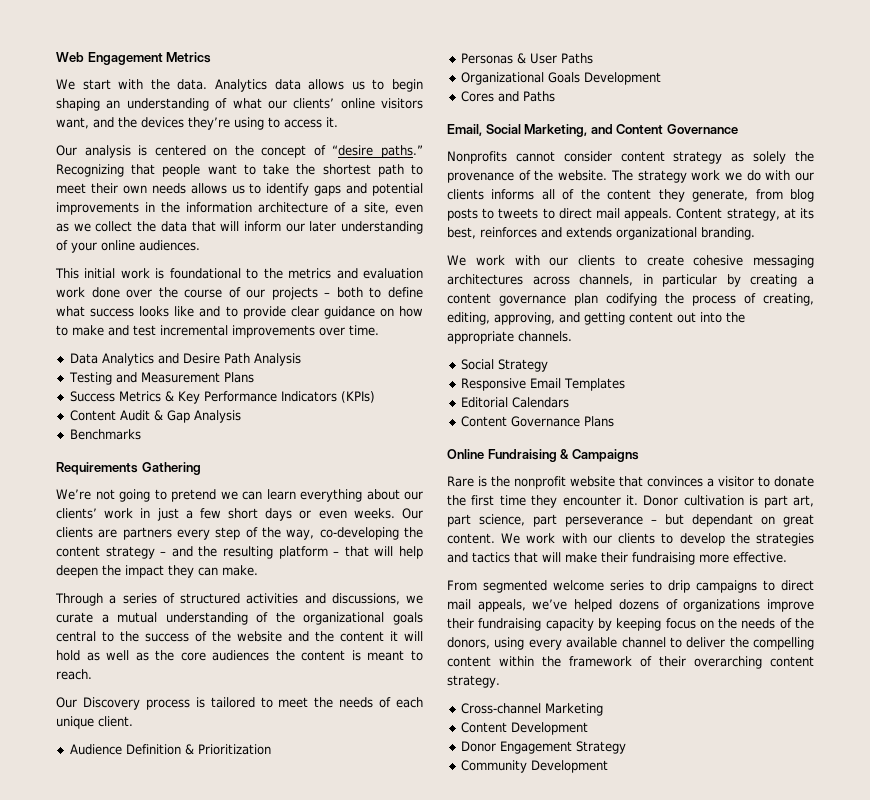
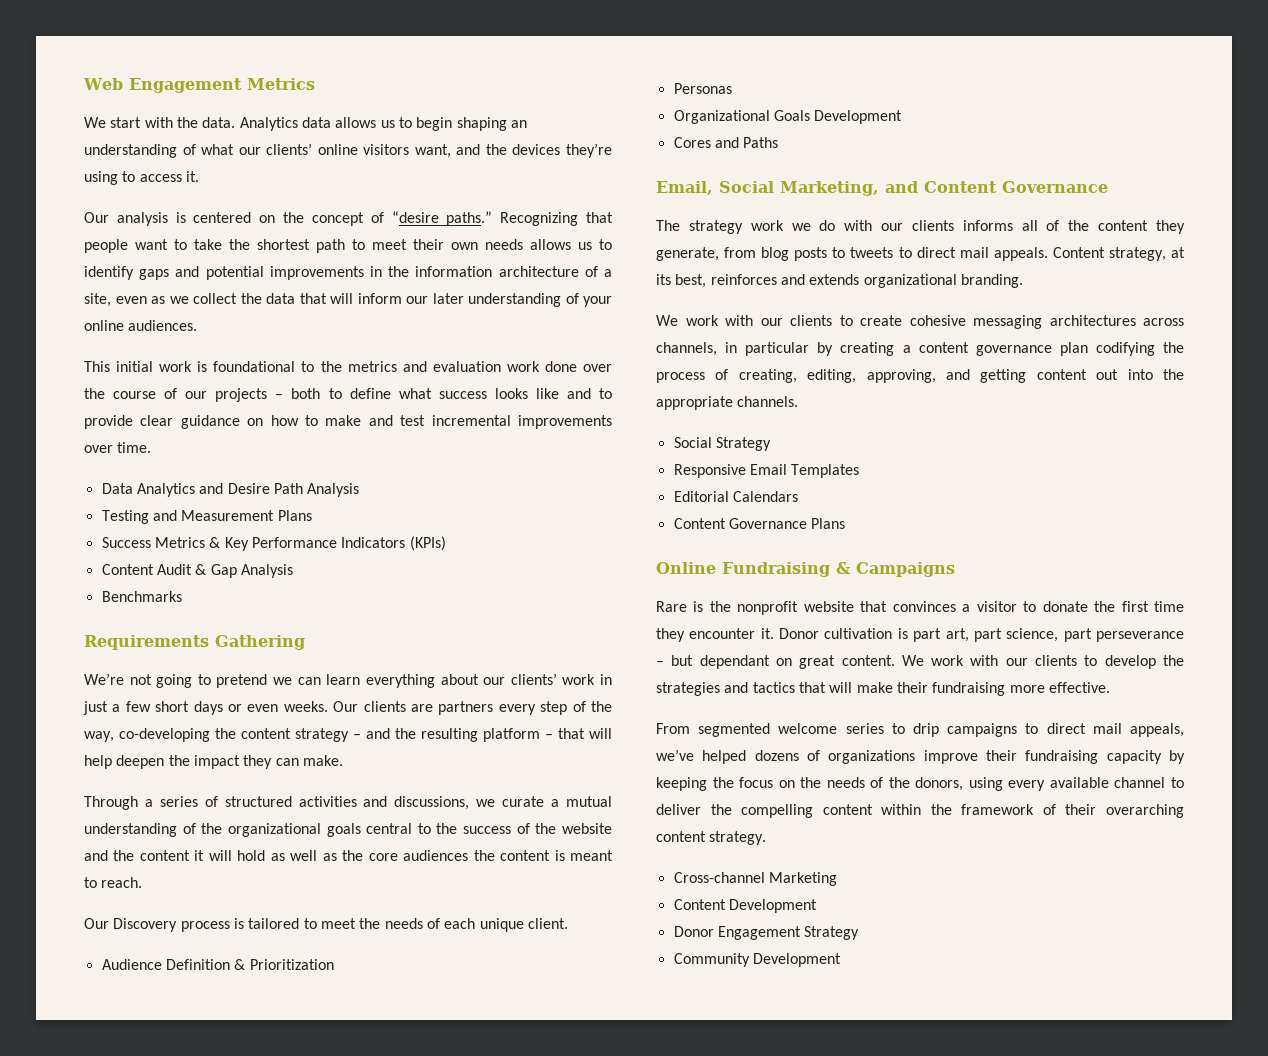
- Personas & User Paths
+ Personas
- Nonprofits cannot consider content strategy as solely the provenance of the website.
- From segmented welcome series to drip campaigns to direct mail appeals, we’ve helped dozens of organizations improve their fundraising capacity by keeping focus on the needs of the donors, using every available channel to deliver the compelling content within the framework of their overarching content strategy.
+ From segmented welcome series to drip campaigns to direct mail appeals, we’ve helped dozens of organizations improve their fundraising capacity by keeping the focus on the needs of the donors, using every available channel to deliver the compelling content within the framework of their overarching content strategy.

